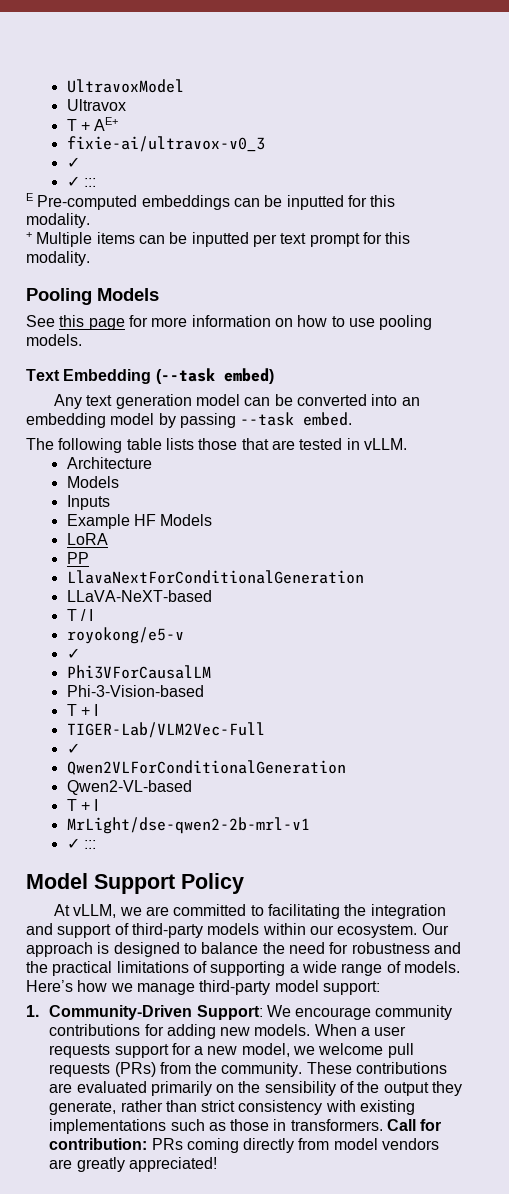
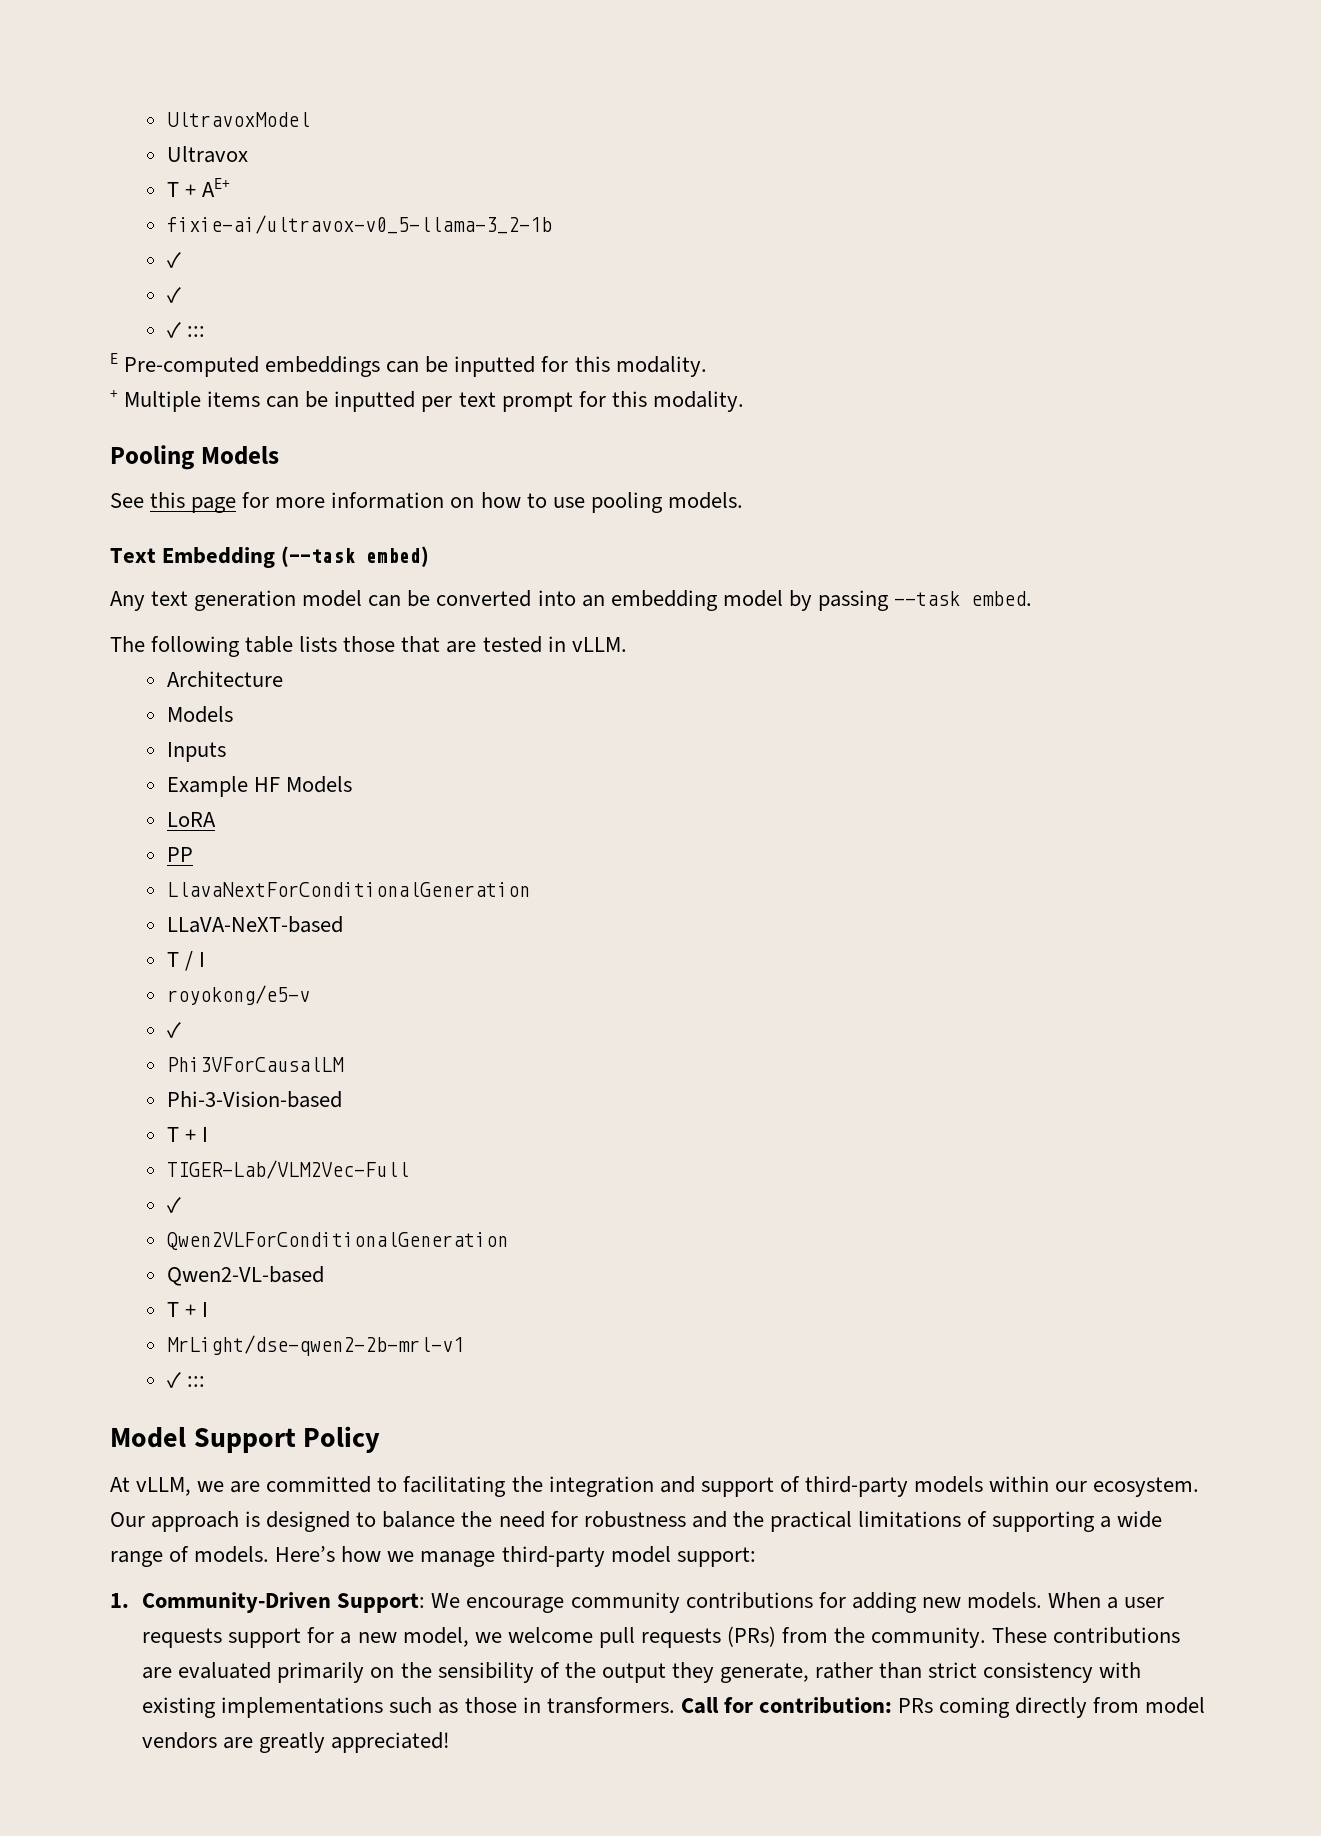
- fixie-ai/ultravox-v0_3
+ fixie-ai/ultravox-v0_5-llama-3_2-1b
+ ✓

